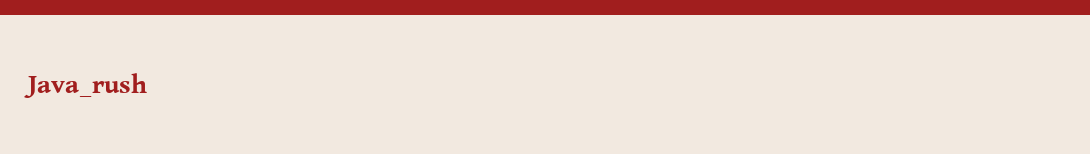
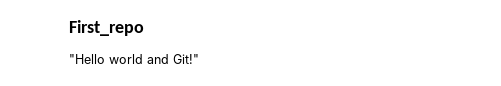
- Java_rush
+ First_repo
+ "Hello world and Git!"

